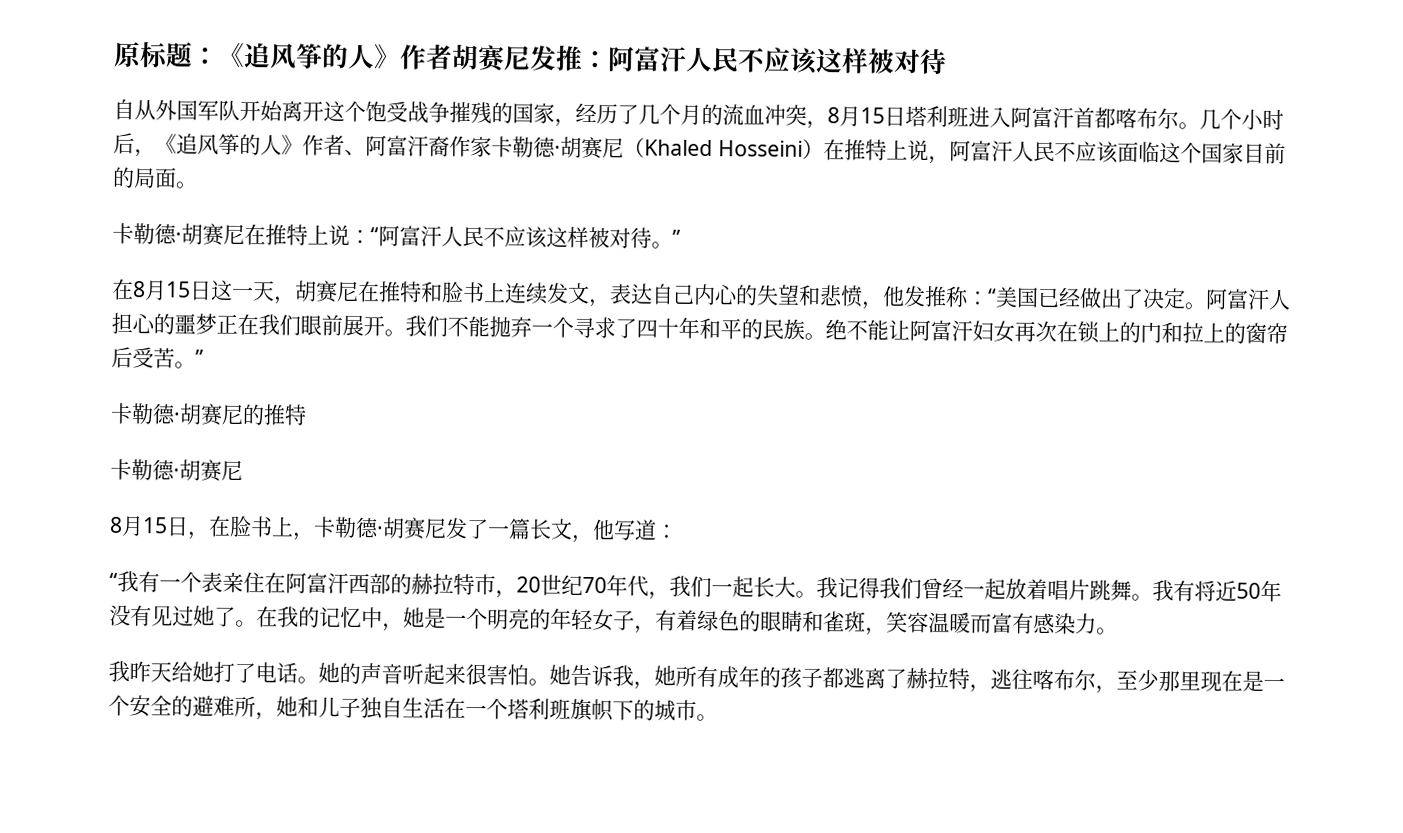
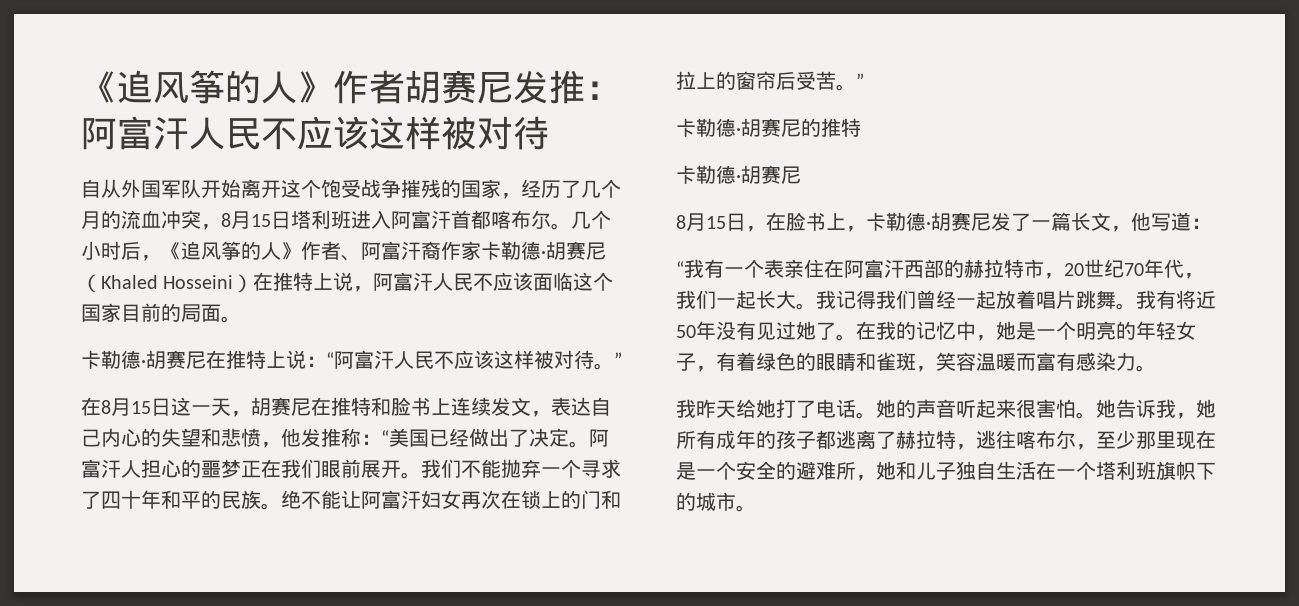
- 原标题：《追风筝的人》作者胡赛尼发推：阿富汗人民不应该这样被对待
+ 《追风筝的人》作者胡赛尼发推：阿富汗人民不应该这样被对待

